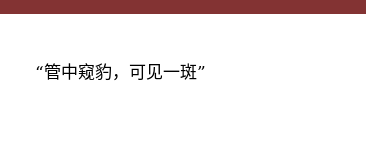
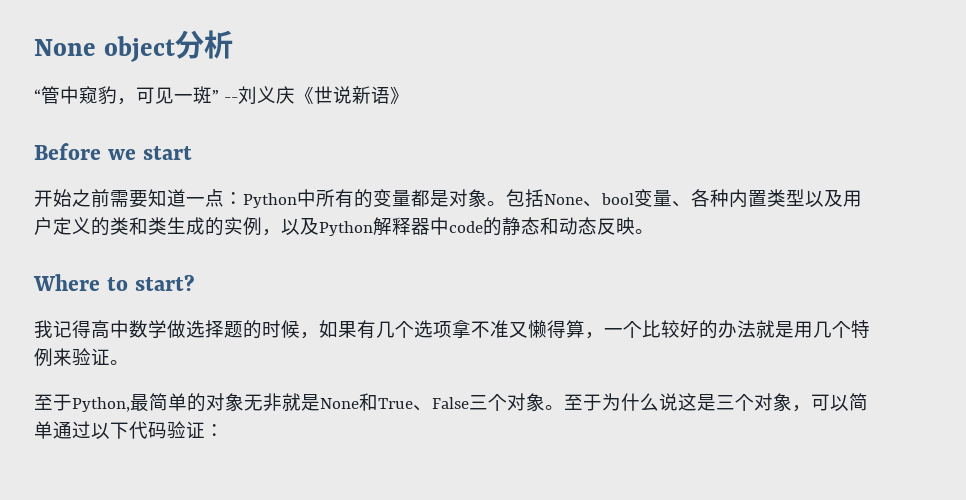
+ None object分析
- “管中窥豹，可见一斑”
+ “管中窥豹，可见一斑” --刘义庆《世说新语》
+ Before we start
+ 开始之前需要知道一点：Python中所有的变量都是对象。包括None、bool变量、各种内置类型以及用户定义的类和类生成的实例，以及Python解释器中code的静态和动态反映。
+ Where to start?
+ 我记得高中数学做选择题的时候，如果有几个选项拿不准又懒得算，一个比较好的办法就是用几个特例来验证。
+ 至于Python,最简单的对象无非就是None和True、False三个对象。至于为什么说这是三个对象，可以简单通过以下代码验证：

